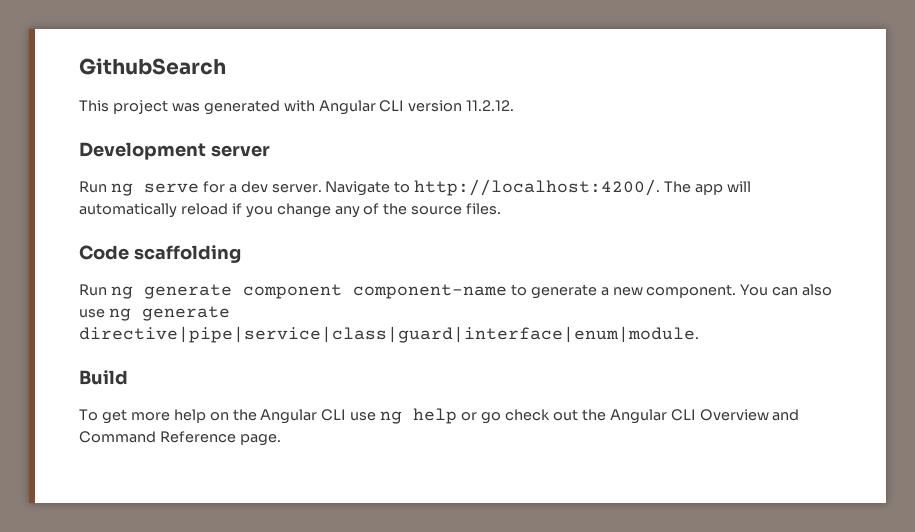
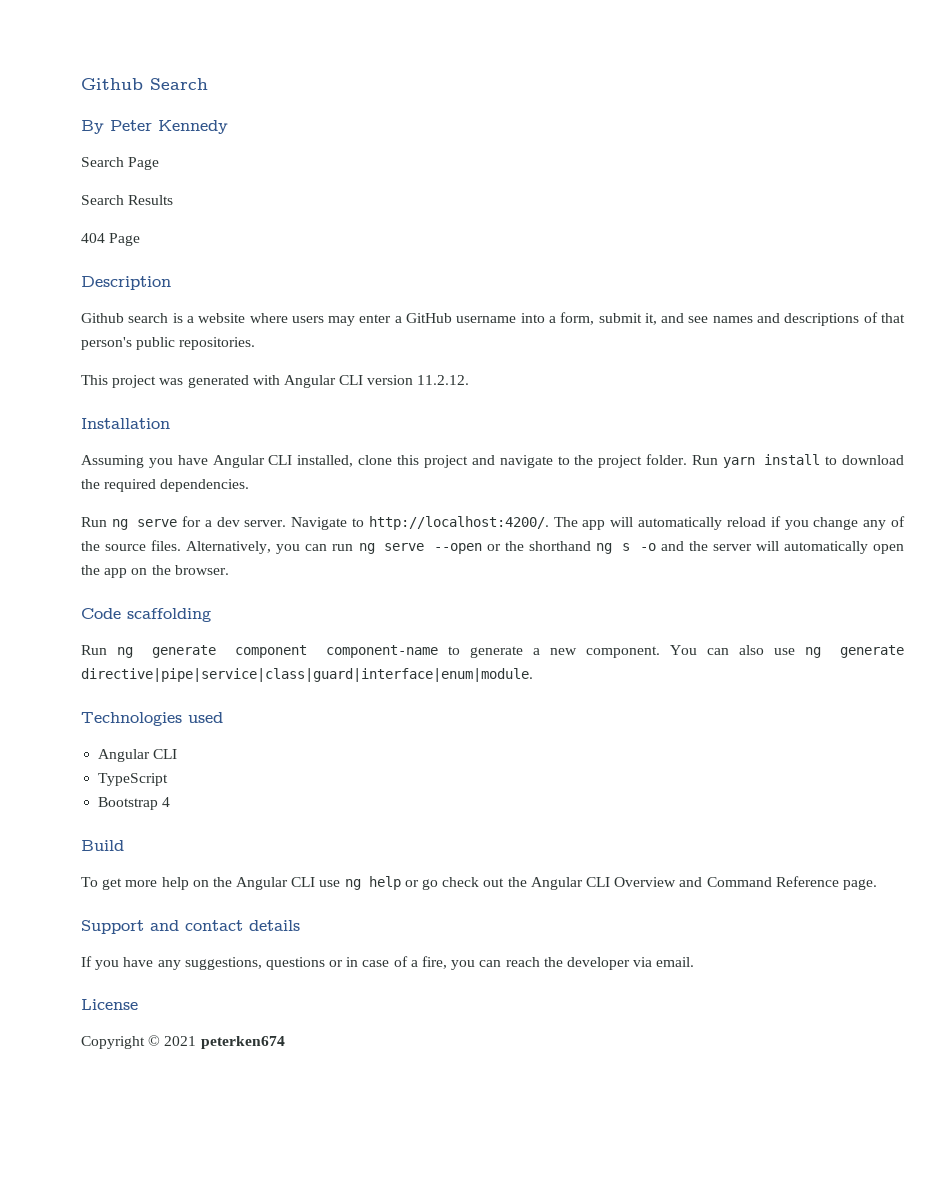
- GithubSearch
+ Github Search
+ By Peter Kennedy
+ Search Page
+ Search Results
+ 404 Page
+ Description
+ Github search is a website where users may enter a GitHub username into a form, submit it, and see names and descriptions of that person's public repositories.
- Development server
+ Installation
+ Assuming you have Angular CLI installed, clone this project and navigate to the project folder. Run yarn install to download the required dependencies.
+ Alternatively, you can run ng serve --open or the shorthand ng s -o and the server will automatically open the app on the browser.
+ Technologies used
+ Angular CLI
+ TypeScript
+ Bootstrap 4
+ Support and contact details
+ If you have any suggestions, questions or in case of a fire, you can reach the developer via email.
+ License
+ Copyright © 2021 peterken674

